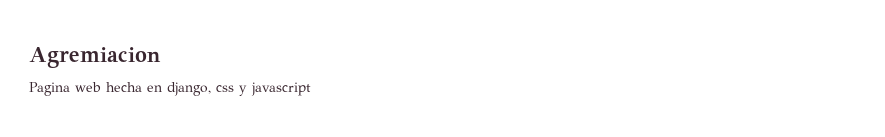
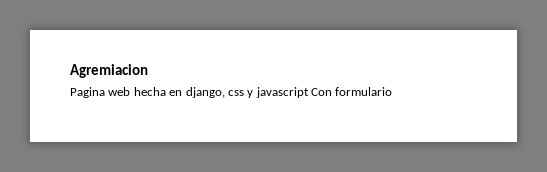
- Pagina web hecha en django, css y javascript
+ Pagina web hecha en django, css y javascript Con formulario

